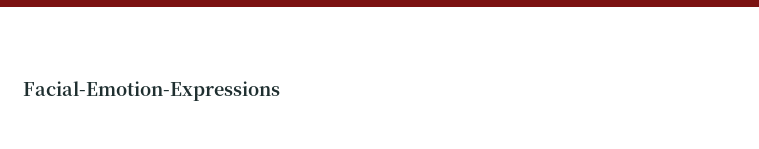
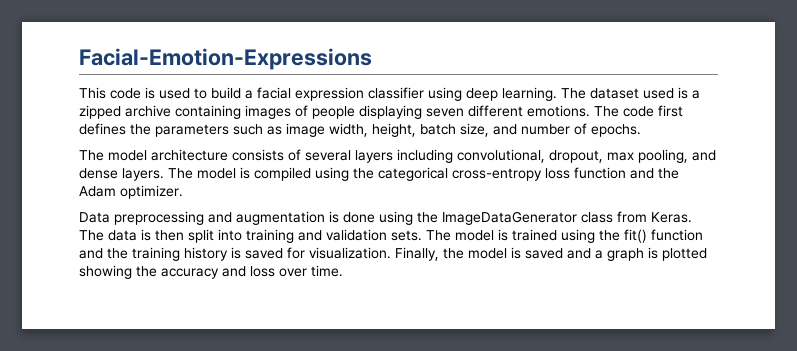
+ This code is used to build a facial expression classifier using deep learning. The dataset used is a zipped archive containing images of people displaying seven different emotions. The code first defines the parameters such as image width, height, batch size, and number of epochs.
+ The model architecture consists of several layers including convolutional, dropout, max pooling, and dense layers. The model is compiled using the categorical cross-entropy loss function and the Adam optimizer.
+ Data preprocessing and augmentation is done using the ImageDataGenerator class from Keras. The data is then split into training and validation sets. The model is trained using the fit() function and the training history is saved for visualization. Finally, the model is saved and a graph is plotted showing the accuracy and loss over time.

